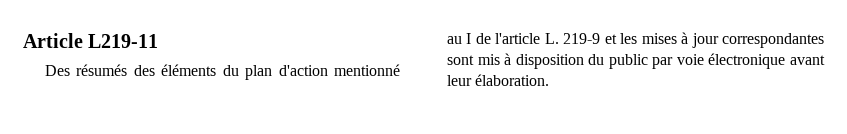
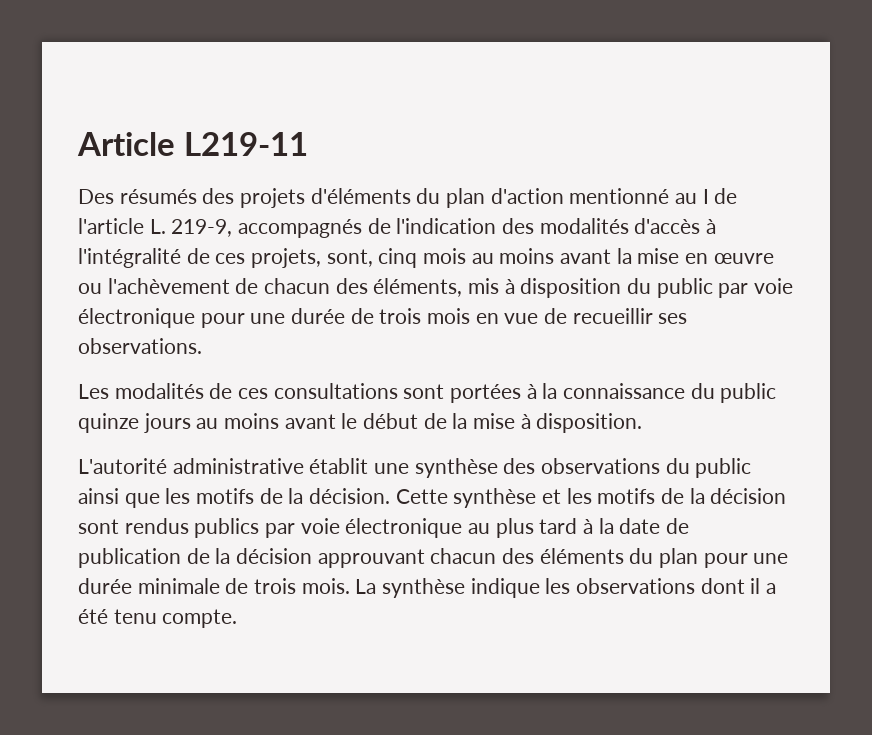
- Des résumés des éléments du plan d'action mentionné au I de l'article L. 219-9 et les mises à jour correspondantes sont mis à disposition du public par voie électronique avant leur élaboration.
+ Des résumés des projets d'éléments du plan d'action mentionné au I de l'article L. 219-9, accompagnés de l'indication des modalités d'accès à l'intégralité de ces projets, sont, cinq mois au moins avant la mise en œuvre ou l'achèvement de chacun des éléments, mis à disposition du public par voie électronique pour une durée de trois mois en vue de recueillir ses observations.
+ Les modalités de ces consultations sont portées à la connaissance du public quinze jours au moins avant le début de la mise à disposition.
+ L'autorité administrative établit une synthèse des observations du public ainsi que les motifs de la décision. Cette synthèse et les motifs de la décision sont rendus publics par voie électronique au plus tard à la date de publication de la décision approuvant chacun des éléments du plan pour une durée minimale de trois mois. La synthèse indique les observations dont il a été tenu compte.

